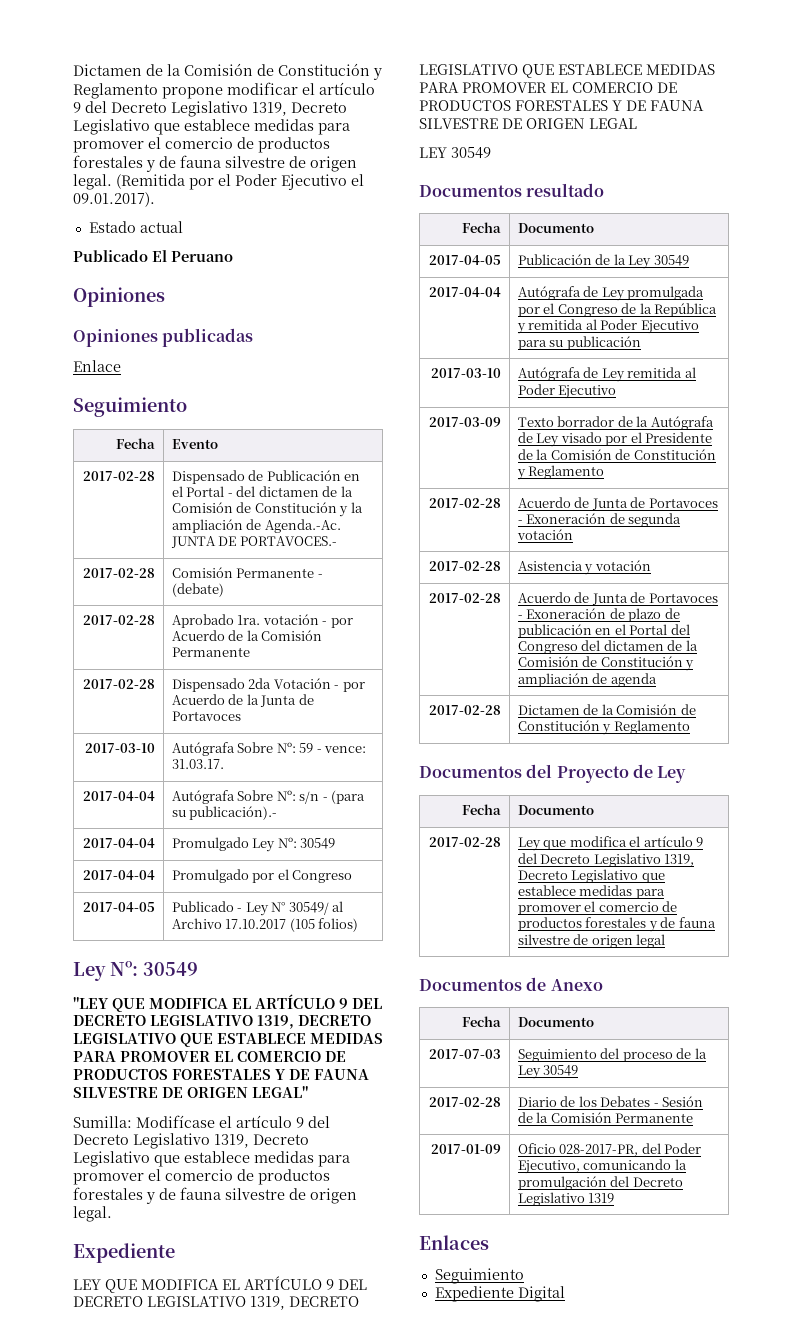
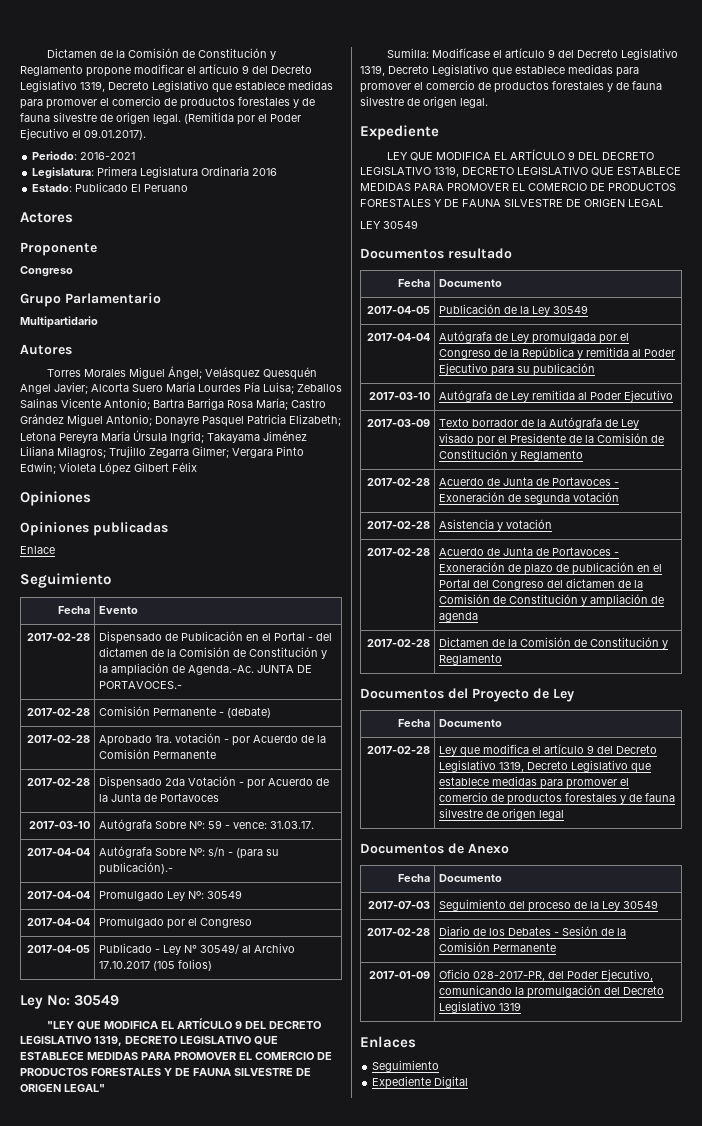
- Estado actual
- Publicado El Peruano
+ Periodo: 2016-2021
+ Legislatura: Primera Legislatura Ordinaria 2016
+ Estado: Publicado El Peruano
+ Actores
+ Proponente
+ Congreso
+ Grupo Parlamentario
+ Multipartidario
+ Autores
+ Torres Morales Miguel Ángel; Velásquez Quesquén Angel Javier; Alcorta Suero María Lourdes Pía Luisa; Zeballos Salinas Vicente Antonio; Bartra Barriga Rosa María; Castro Grández Miguel Antonio; Donayre Pasquel Patricia Elizabeth; Letona Pereyra María Úrsula Ingrid; Takayama Jiménez Liliana Milagros; Trujillo Zegarra Gilmer; Vergara Pinto Edwin; Violeta López Gilbert Félix

